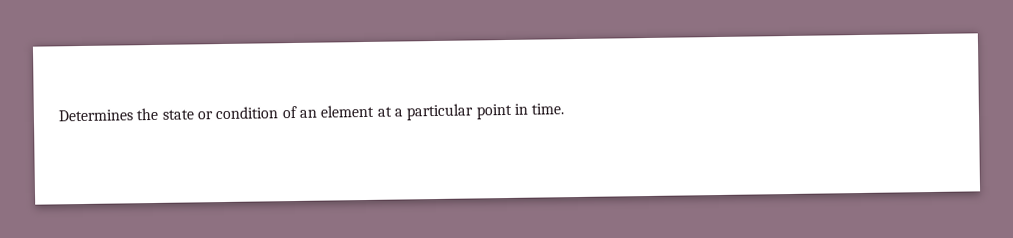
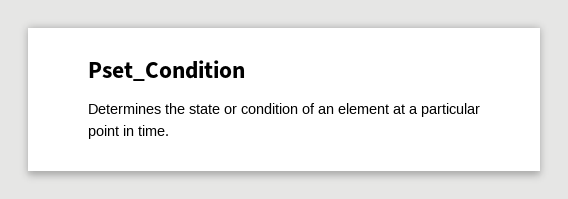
+ Pset_Condition

